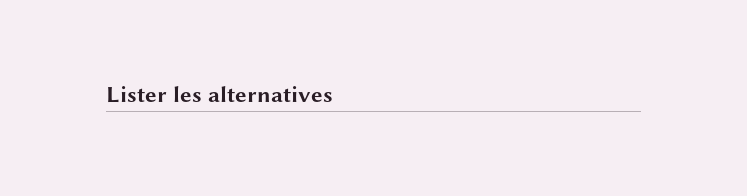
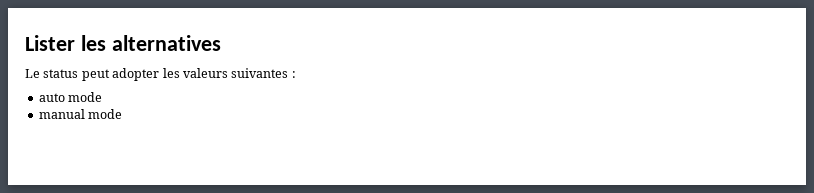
+ Le status peut adopter les valeurs suivantes :
+ auto mode
+ manual mode

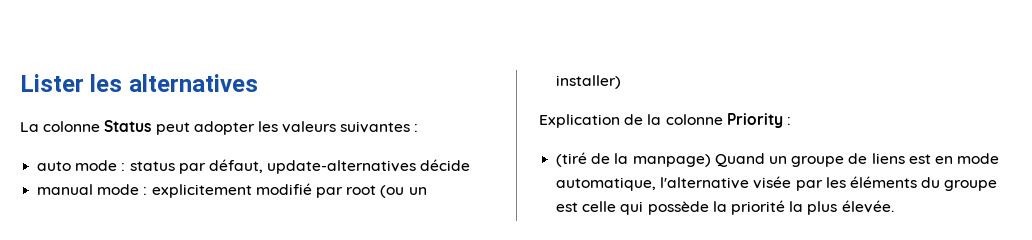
- Le status peut adopter les valeurs suivantes :
+ La colonne Status peut adopter les valeurs suivantes :
- auto mode
- manual mode
+ auto mode : status par défaut, update-alternatives décide
+ manual mode : explicitement modifié par root (ou un installer)
+ Explication de la colonne Priority :
+ (tiré de la manpage) Quand un groupe de liens est en mode automatique, l'alternative visée par les éléments du groupe est celle qui possède la priorité la plus élevée.

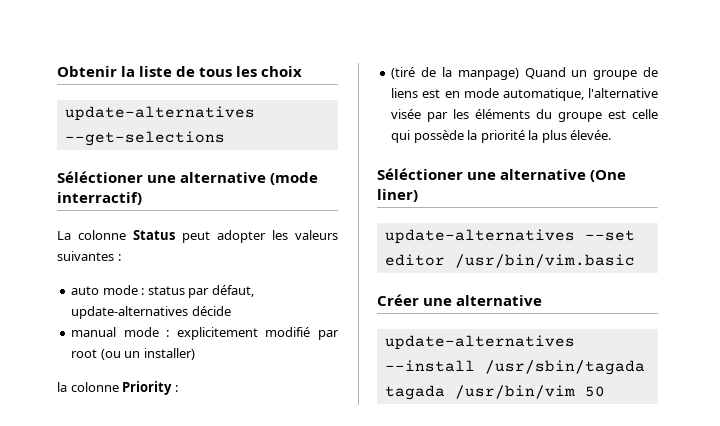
- Lister les alternatives
+ Obtenir la liste de tous les choix
+ update-alternatives --get-selections
+ Séléctioner une alternative (mode interractif)
- Explication de la colonne Priority :
+ la colonne Priority :
+ Séléctioner une alternative (One liner)
+ update-alternatives --set editor /usr/bin/vim.basic
+ Créer une alternative
+ update-alternatives --install /usr/sbin/tagada tagada /usr/bin/vim 50

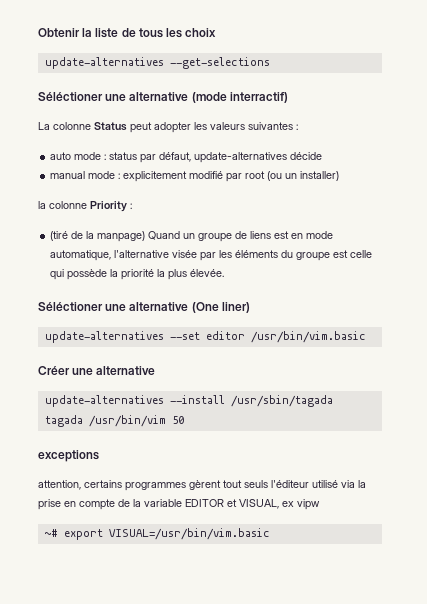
+ exceptions
+ attention, certains programmes gèrent tout seuls l'éditeur utilisé via la prise en compte de la variable EDITOR et VISUAL, ex vipw
+ ~# export VISUAL=/usr/bin/vim.basic

